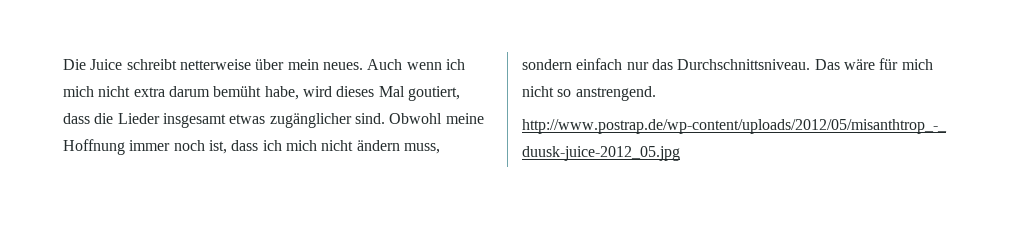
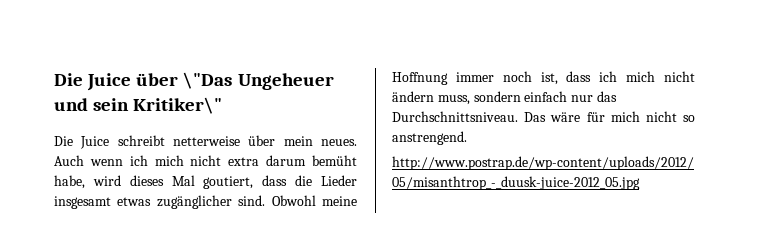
+ Die Juice über \"Das Ungeheuer und sein Kritiker\"

